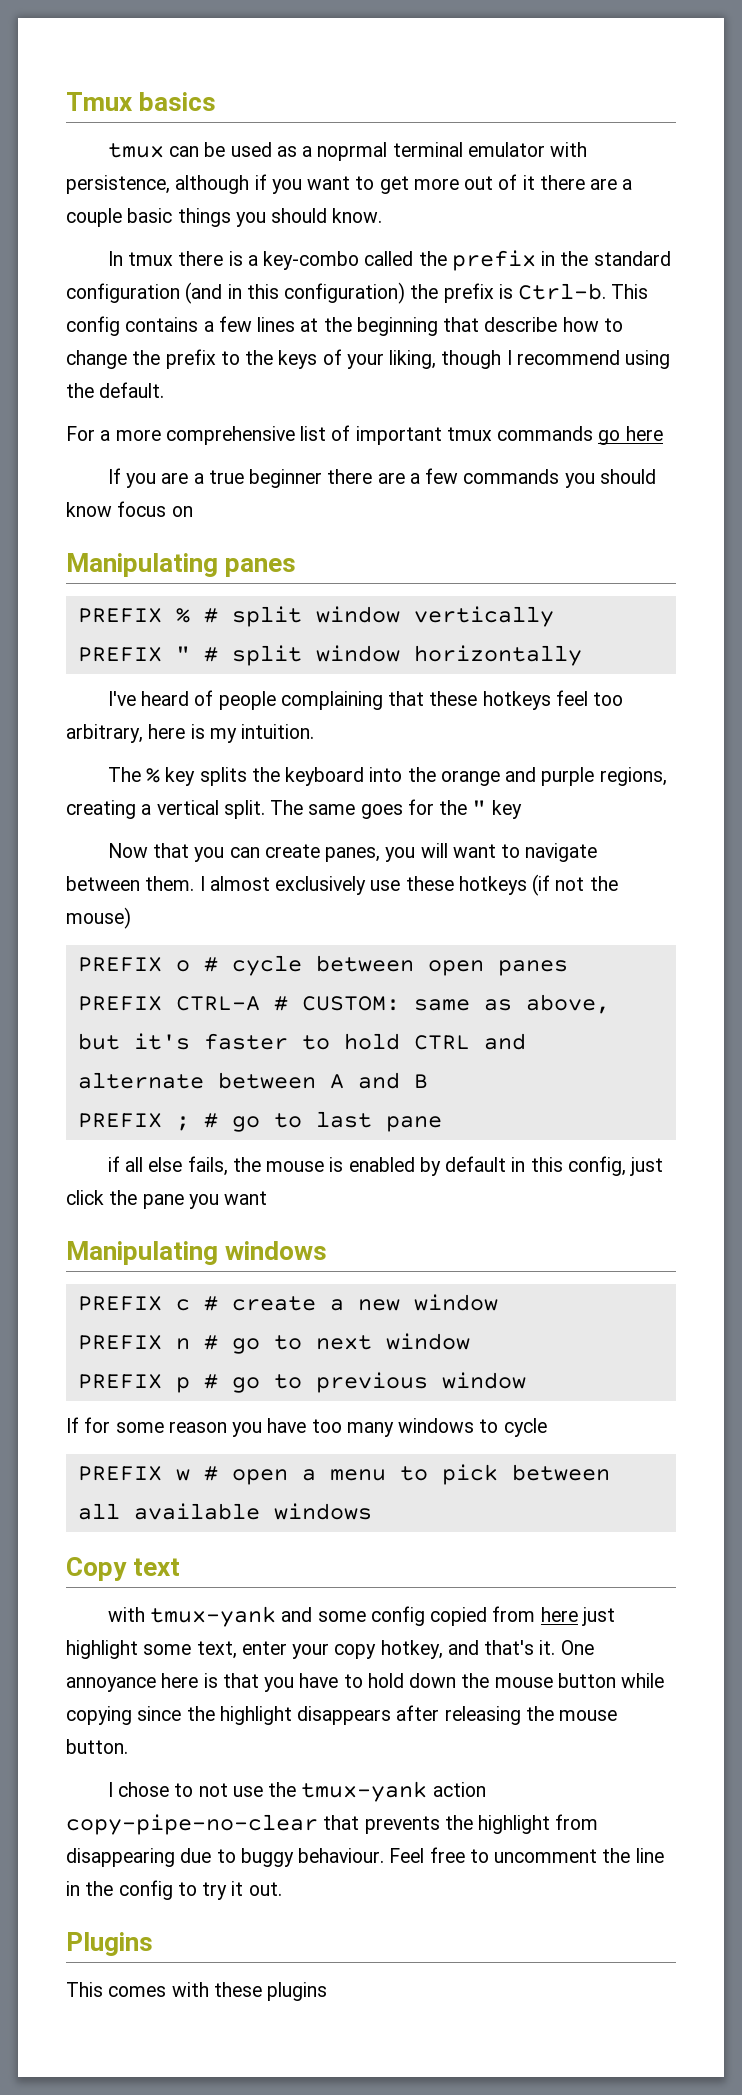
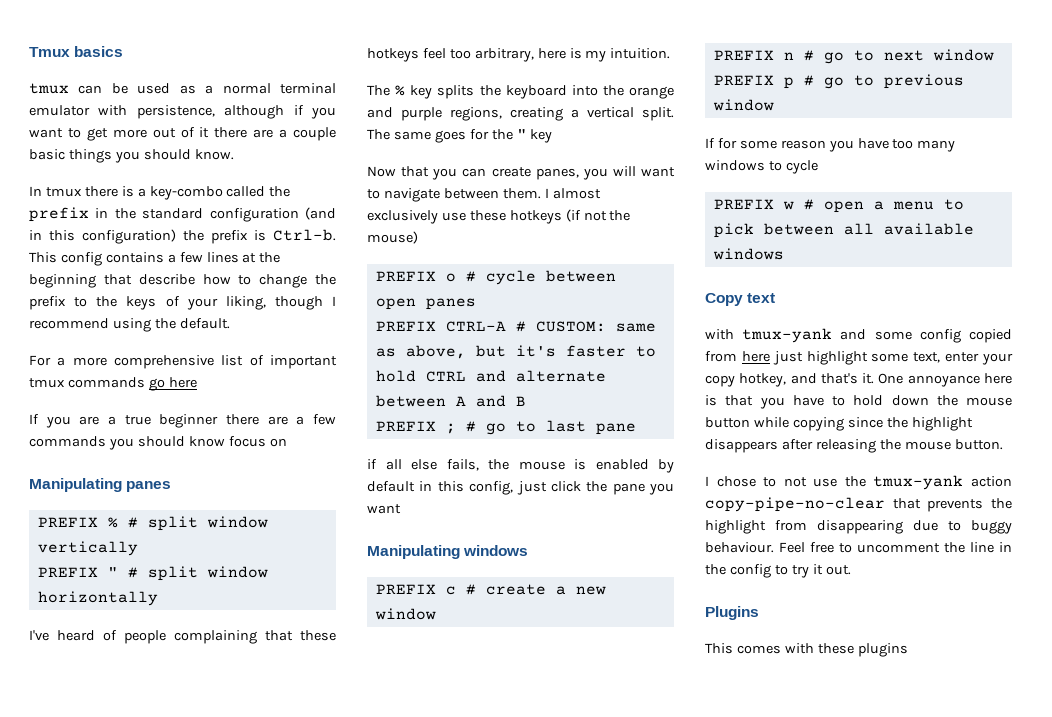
- tmux can be used as a noprmal terminal emulator with persistence, although if you want to get more out of it there are a couple basic things you should know.
+ tmux can be used as a normal terminal emulator with persistence, although if you want to get more out of it there are a couple basic things you should know.

